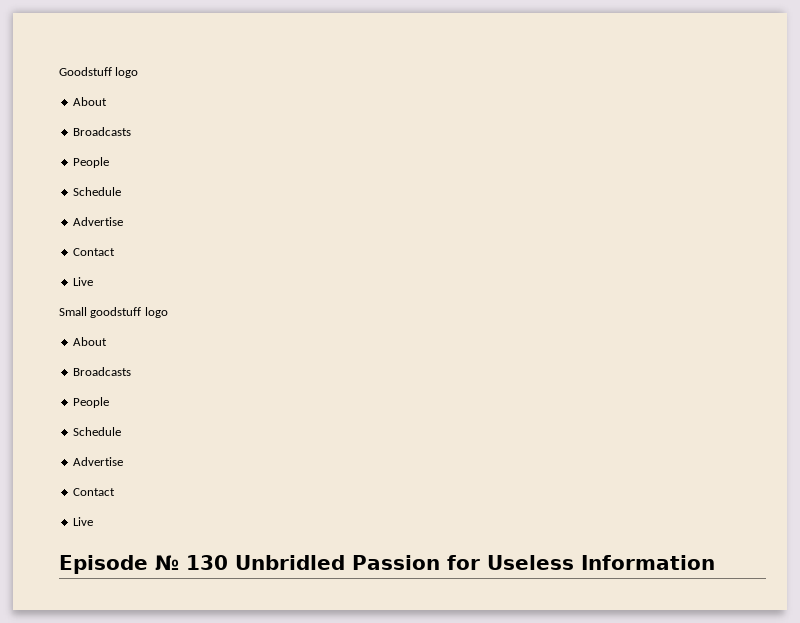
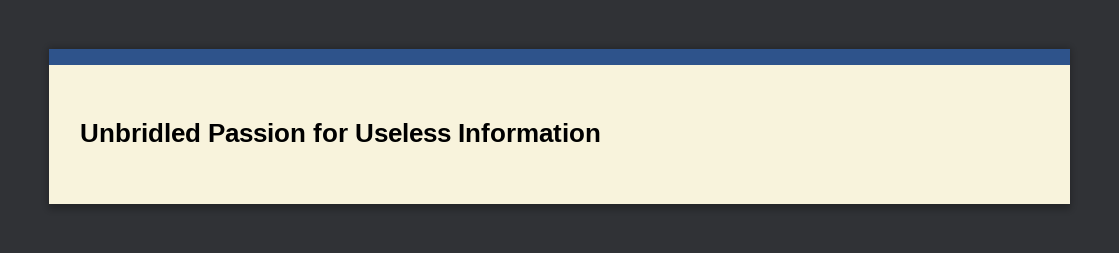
- Goodstuff logo
- About
- Broadcasts
- People
- Schedule
- Advertise
- Contact
- Live
- Small goodstuff logo
- About
- Broadcasts
- People
- Schedule
- Advertise
- Contact
- Live
- Episode № 130 Unbridled Passion for Useless Information
+ Unbridled Passion for Useless Information

